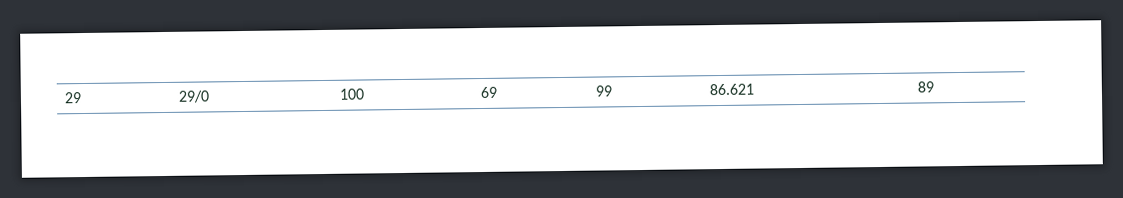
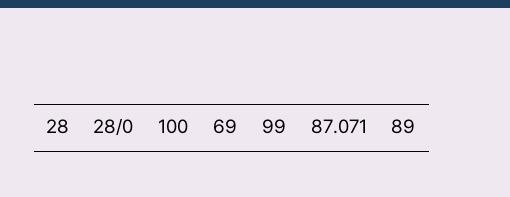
- 29 | 29/0 | 100 | 69 | 99 | 86.621 | 89
+ 28 | 28/0 | 100 | 69 | 99 | 87.071 | 89

